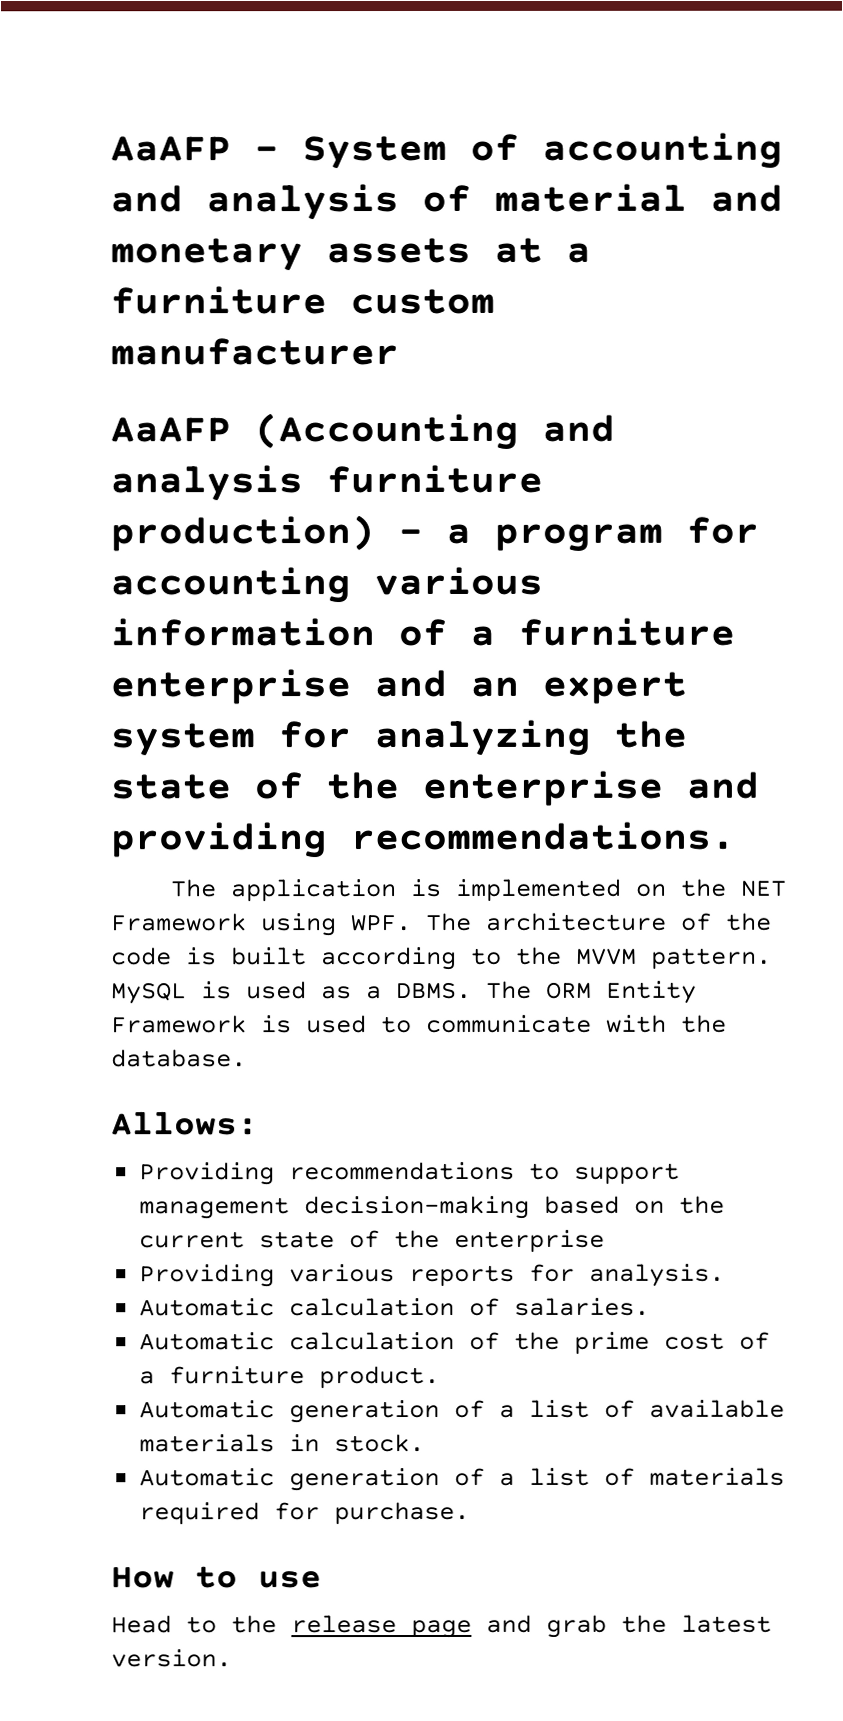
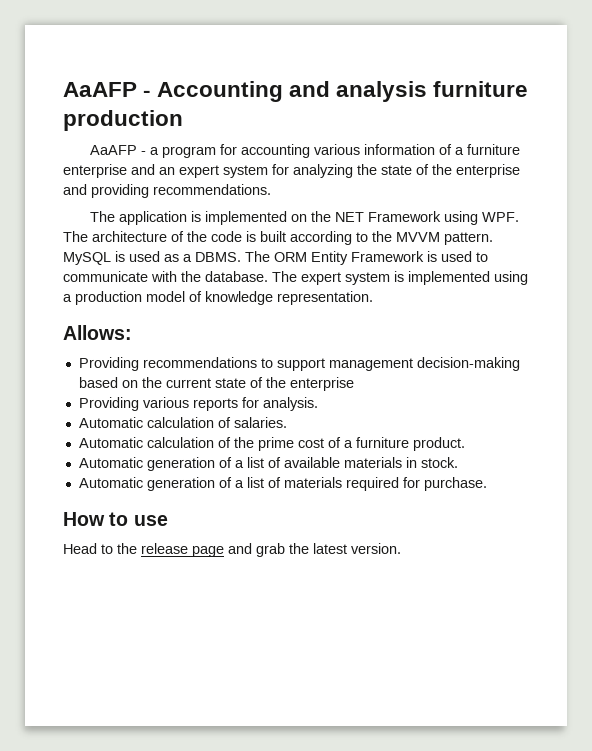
- AaAFP - System of accounting and analysis of material and monetary assets at a furniture custom manufacturer
- AaAFP (Accounting and analysis furniture production) - a program for accounting various information of a furniture enterprise and an expert system for analyzing the state of the enterprise and providing recommendations.
+ AaAFP - Accounting and analysis furniture production
+ AaAFP - a program for accounting various information of a furniture enterprise and an expert system for analyzing the state of the enterprise and providing recommendations.
+ The expert system is implemented using a production model of knowledge representation.

